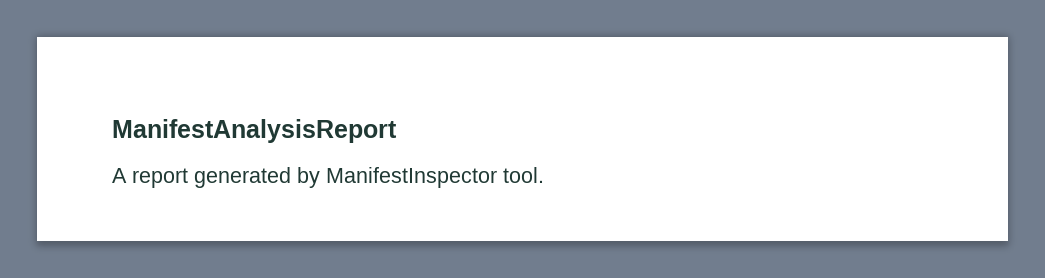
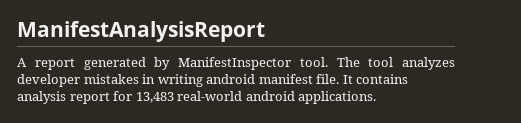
+ The tool analyzes developer mistakes in writing android manifest file. It contains analysis report for 13,483 real-world android applications.

